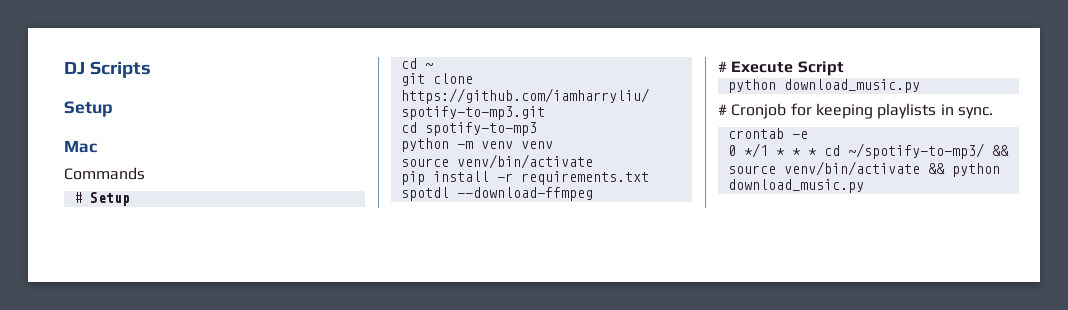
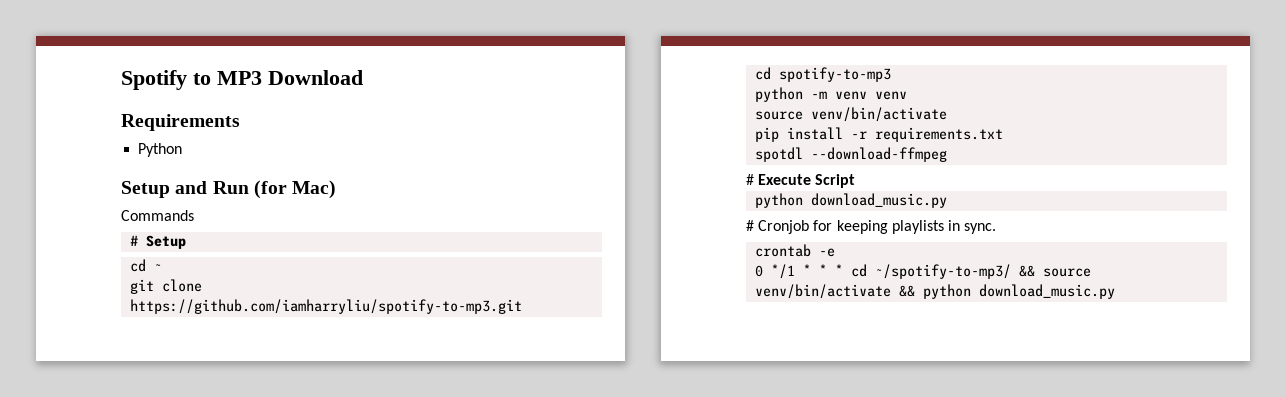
- DJ Scripts
- Setup
- Mac
+ Spotify to MP3 Download
+ Requirements
+ Python
+ Setup and Run (for Mac)

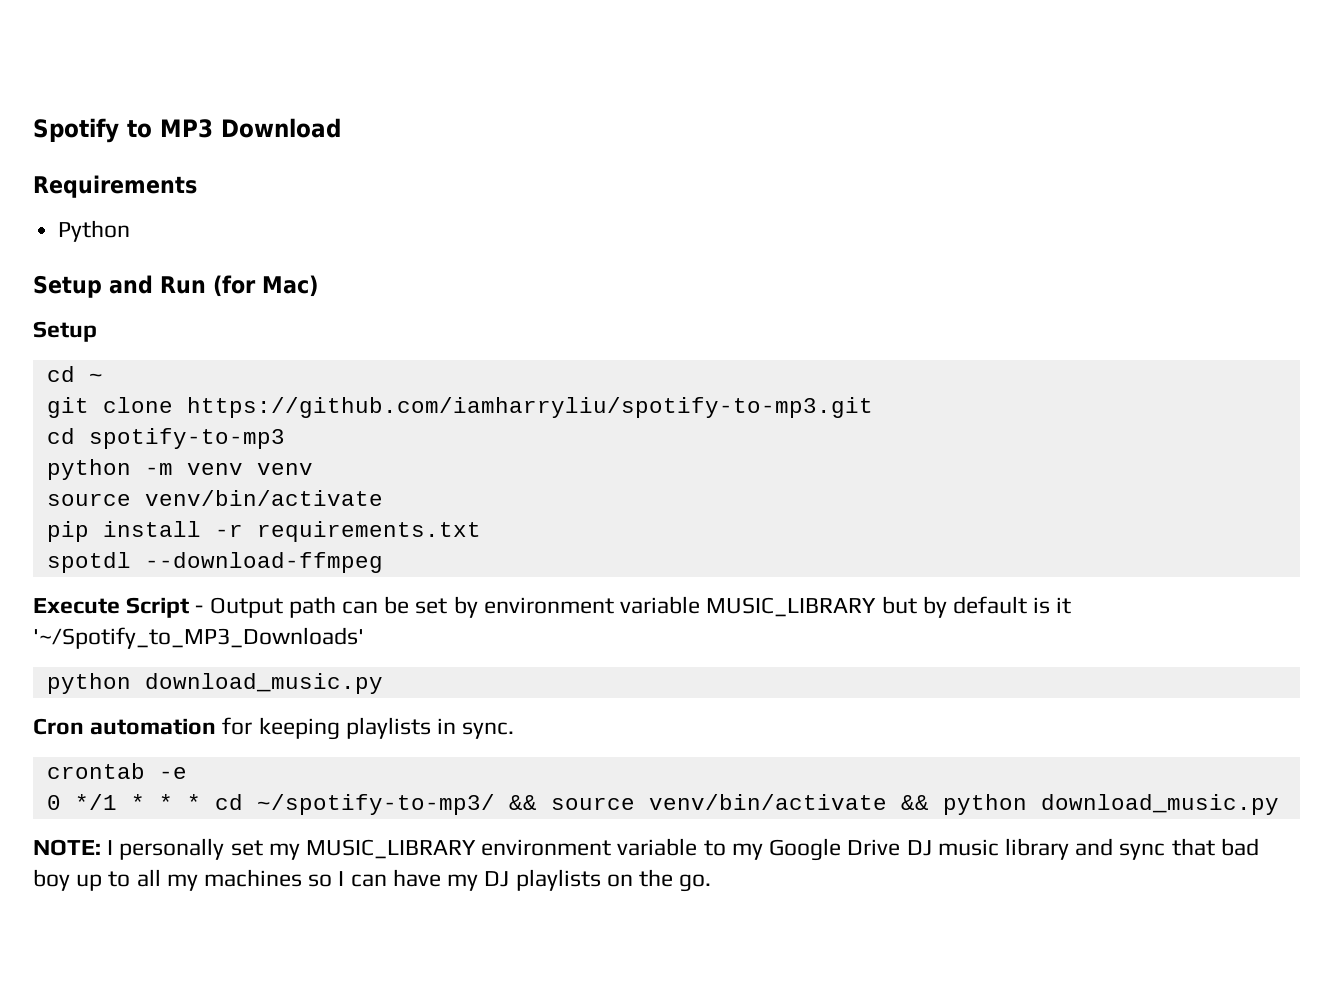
  Setup and Run (for Mac)
- Commands
- # Setup
+ Setup
- # Execute Script
+ Execute Script - Output path can be set by environment variable MUSIC_LIBRARY but by default is it '~/Spotify_to_MP3_Downloads'
  python download_music.py
- # Cronjob for keeping playlists in sync.
+ Cron automation for keeping playlists in sync.
+ NOTE: I personally set my MUSIC_LIBRARY environment variable to my Google Drive DJ music library and sync that bad boy up to all my machines so I can have my DJ playlists on the go.

